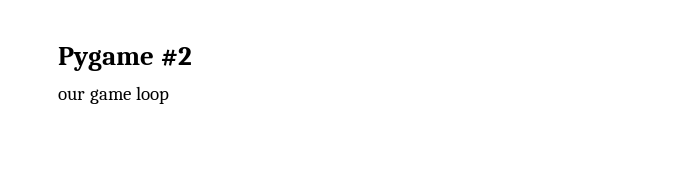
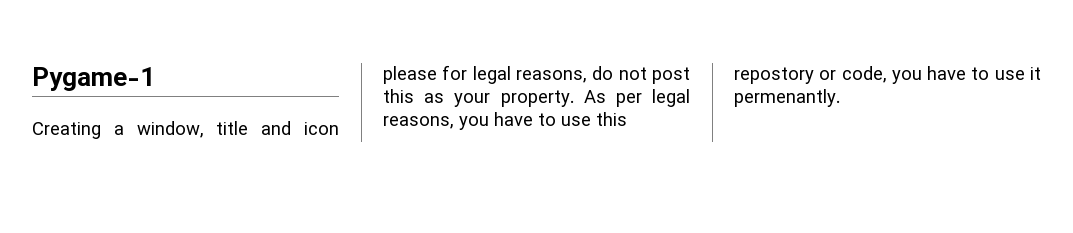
- Pygame #2
- our game loop
+ Pygame-1
+ Creating a window, title and icon please for legal reasons, do not post this as your property. As per legal reasons, you have to use this repostory or code, you have to use it permenantly.

